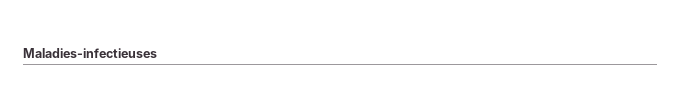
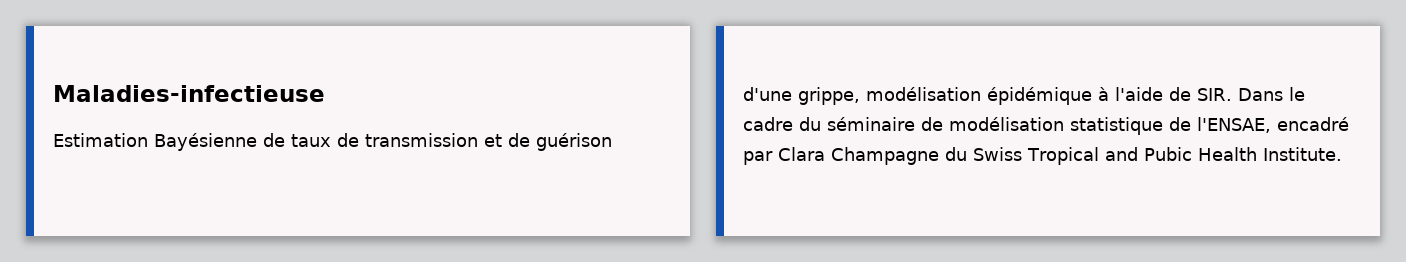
- Maladies-infectieuses
+ Maladies-infectieuse
+ Estimation Bayésienne de taux de transmission et de guérison d'une grippe, modélisation épidémique à l'aide de SIR. Dans le cadre du séminaire de modélisation statistique de l'ENSAE, encadré par Clara Champagne du Swiss Tropical and Pubic Health Institute.

